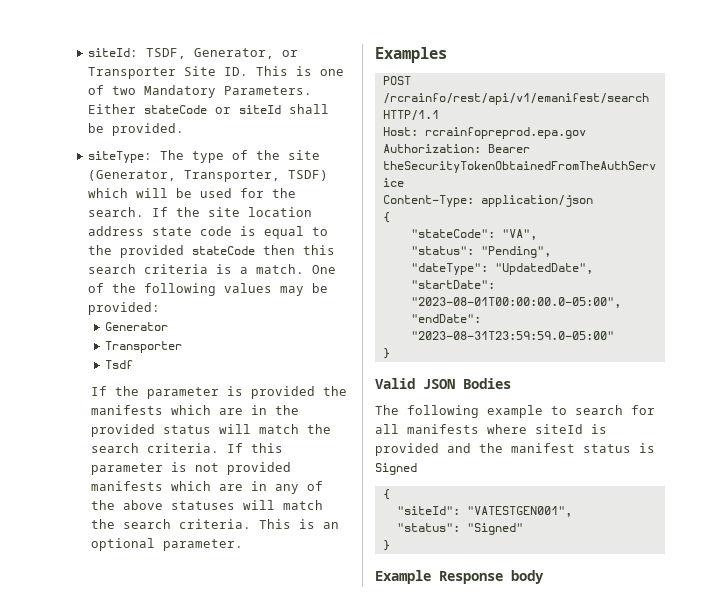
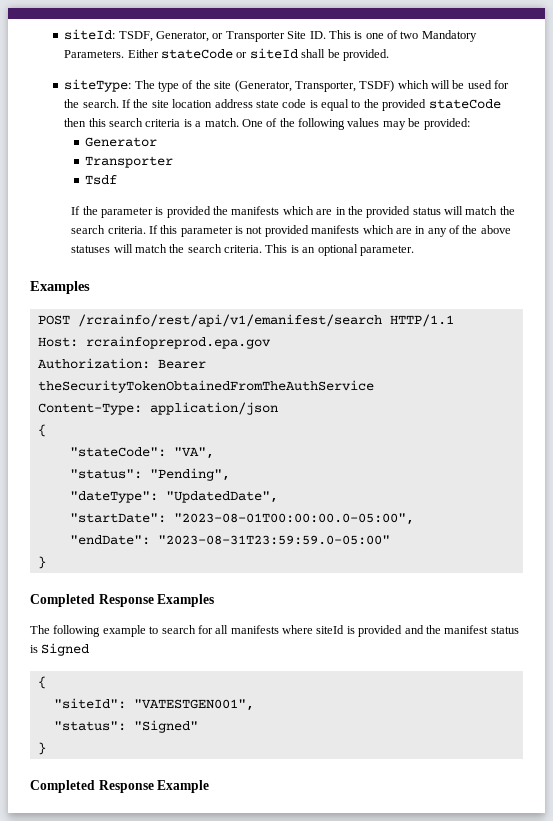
- Valid JSON Bodies
+ Completed Response Examples
- Example Response body
+ Completed Response Example

